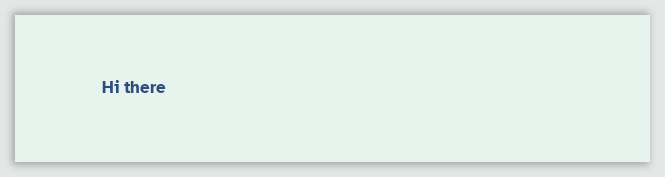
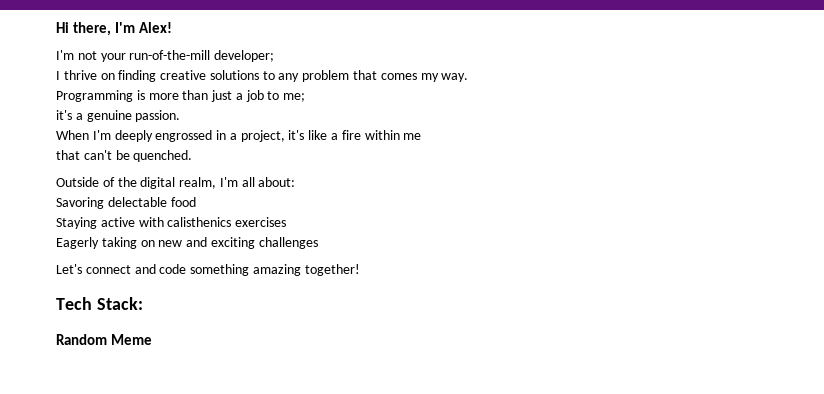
- Hi there
+ Hi there, I'm Alex!
+ I'm not your run-of-the-mill developer;
+ I thrive on finding creative solutions to any problem that comes my way.
+ Programming is more than just a job to me;
+ it's a genuine passion.
+ When I'm deeply engrossed in a project, it's like a fire within me
+ that can't be quenched.
+ Outside of the digital realm, I'm all about:
+ Savoring delectable food
+ Staying active with calisthenics exercises
+ Eagerly taking on new and exciting challenges
+ Let's connect and code something amazing together!
+ Tech Stack:
+ Random Meme

